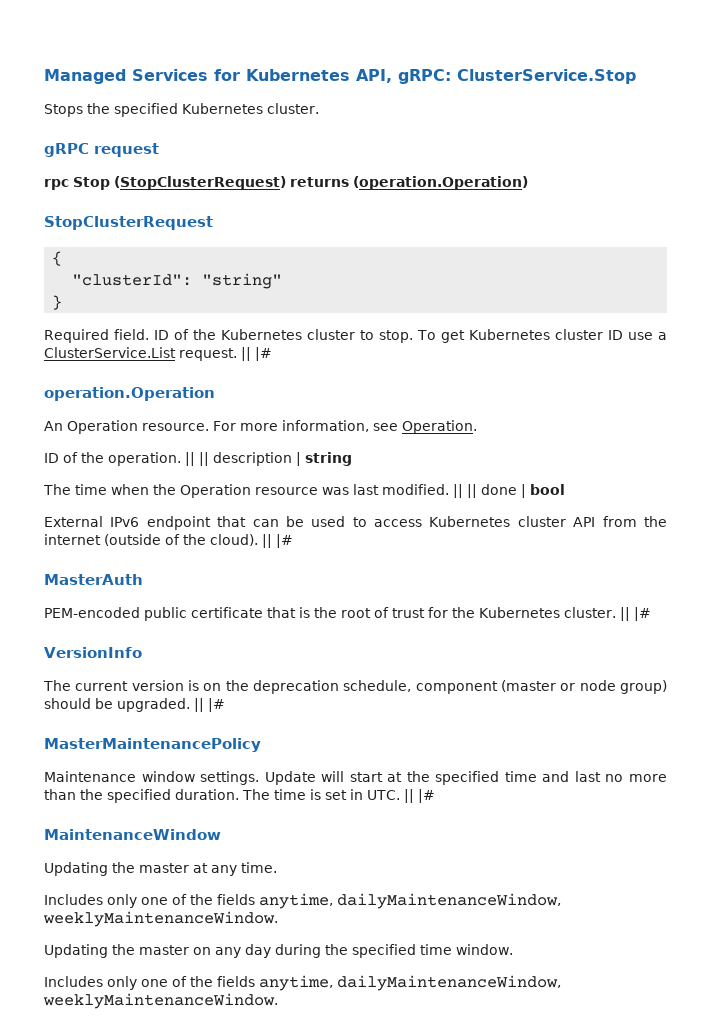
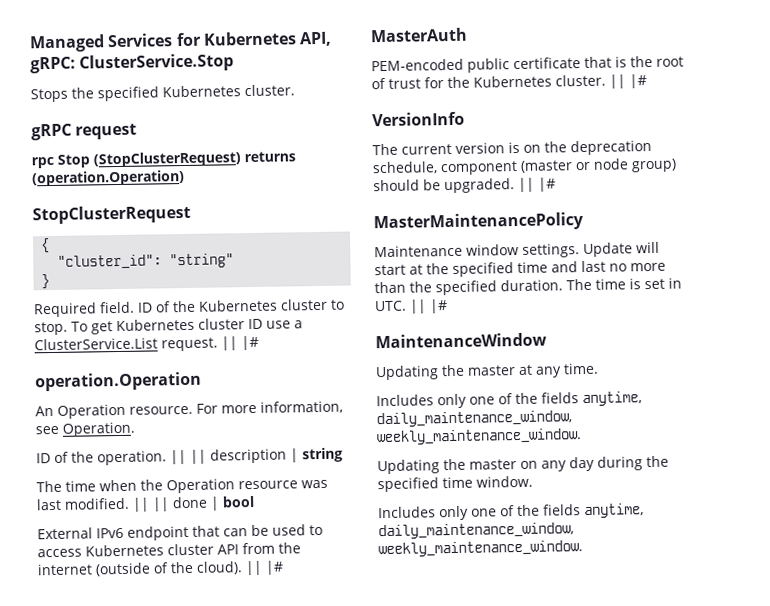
- "clusterId": "string"
+ "cluster_id": "string"
  Updating the master at any time.
- Includes only one of the fields anytime, dailyMaintenanceWindow, weeklyMaintenanceWindow.
+ Includes only one of the fields anytime, daily_maintenance_window, weekly_maintenance_window.
  Updating the master on any day during the specified time window.
- Includes only one of the fields anytime, dailyMaintenanceWindow, weeklyMaintenanceWindow.
+ Includes only one of the fields anytime, daily_maintenance_window, weekly_maintenance_window.

